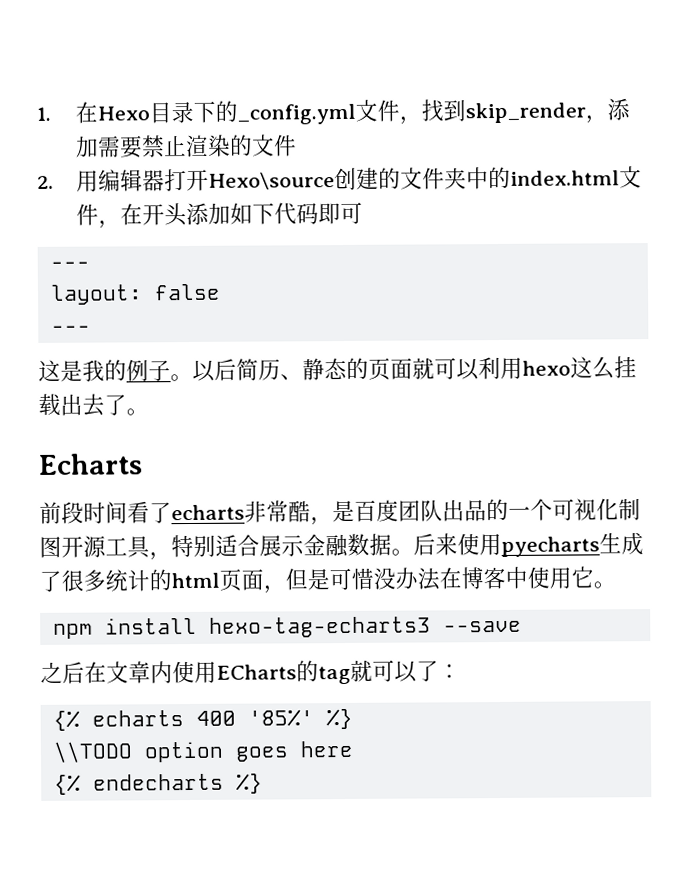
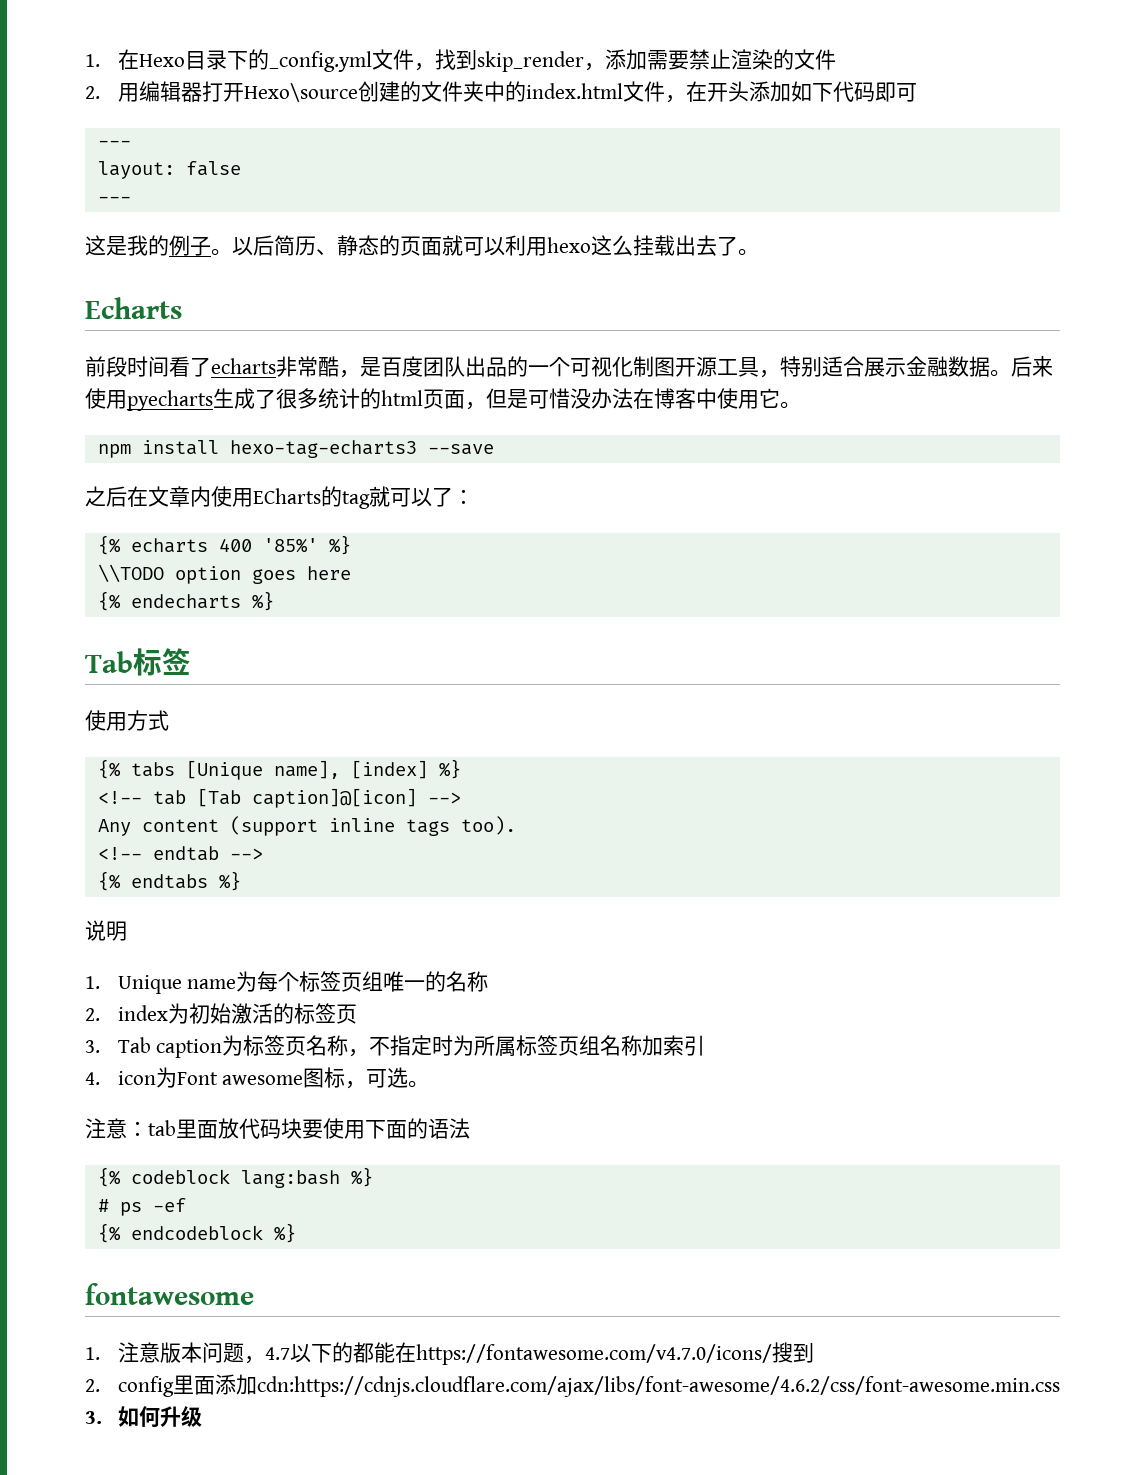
+ Tab标签
+ 使用方式
+ {% tabs [Unique name], [index] %}
+ <!-- tab [Tab caption]@[icon] -->
+ Any content (support inline tags too).
+ <!-- endtab -->
+ {% endtabs %}
+ 说明
+ 1. Unique name为每个标签页组唯一的名称
+ 2. index为初始激活的标签页
+ 3. Tab caption为标签页名称，不指定时为所属标签页组名称加索引
+ 4. icon为Font awesome图标，可选。
+ 注意：tab里面放代码块要使用下面的语法
+ {% codeblock lang:bash %}
+ # ps -ef
+ {% endcodeblock %}
+ fontawesome
+ 1.注意版本问题，4.7以下的都能在https://fontawesome.com/v4.7.0/icons/搜到
+ 2. config里面添加cdn:https://cdnjs.cloudflare.com/ajax/libs/font-awesome/4.6.2/css/font-awesome.min.css
+ 3.如何升级

